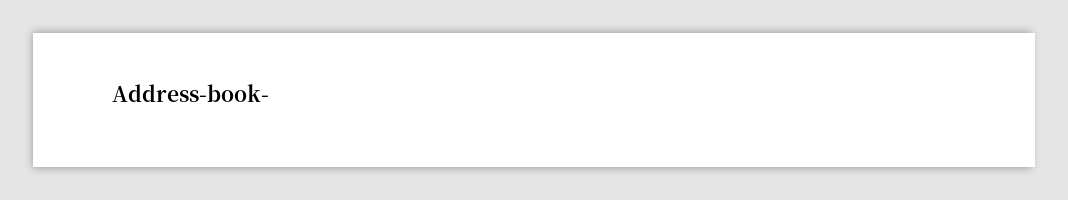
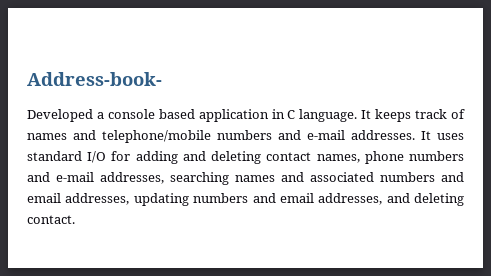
+ Developed a console based application in C language. It keeps track of names and telephone/mobile numbers and e-mail addresses. It uses standard I/O for adding and deleting contact names, phone numbers and e-mail addresses, searching names and associated numbers and email addresses, updating numbers and email addresses, and deleting contact.

